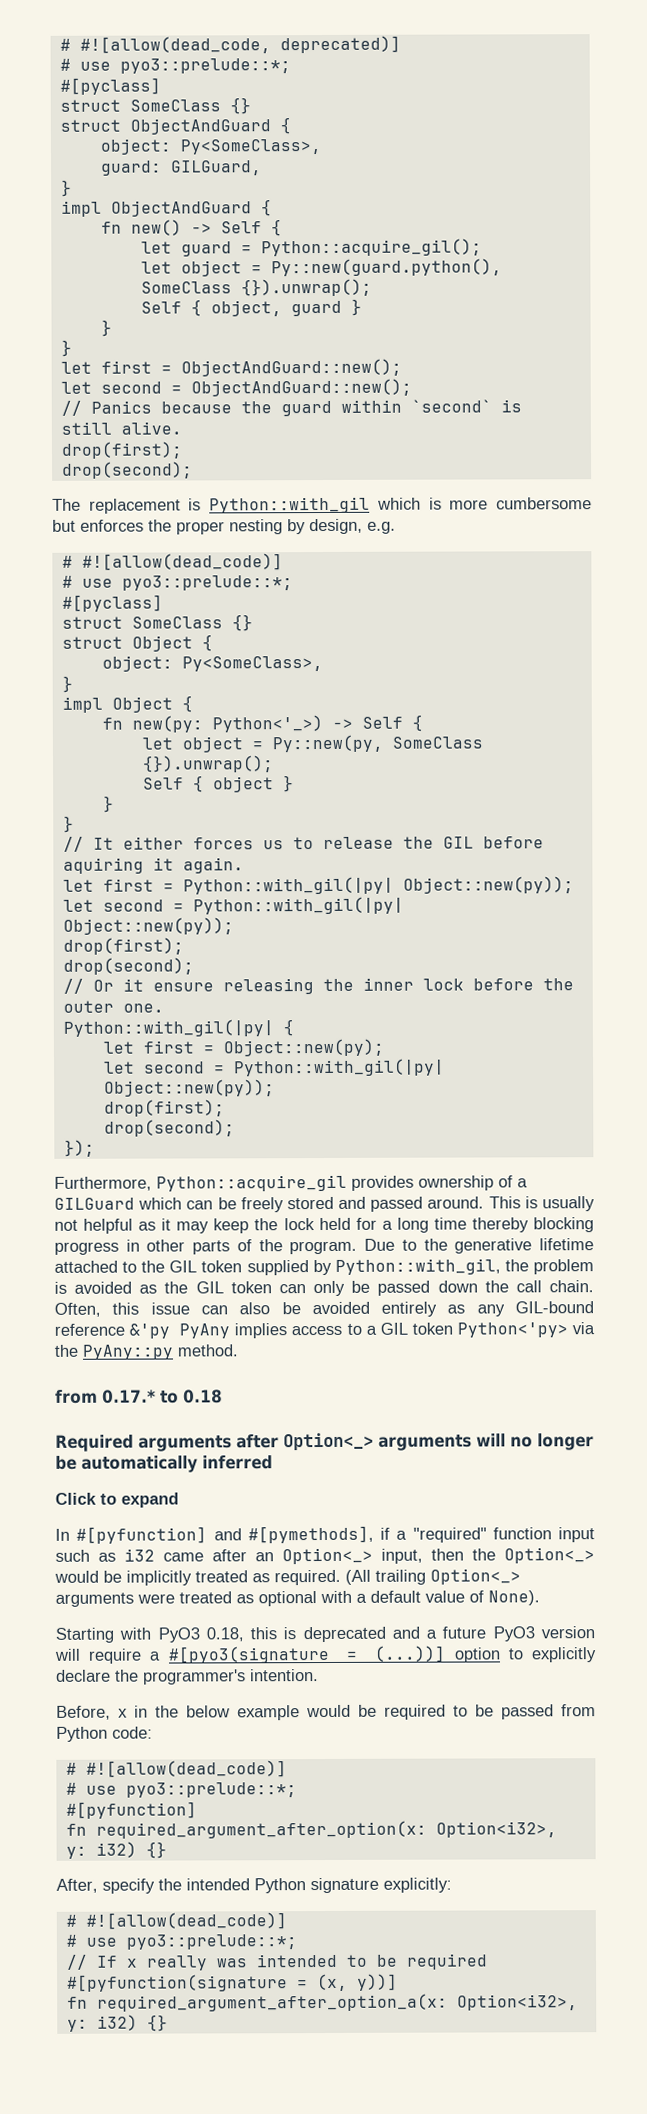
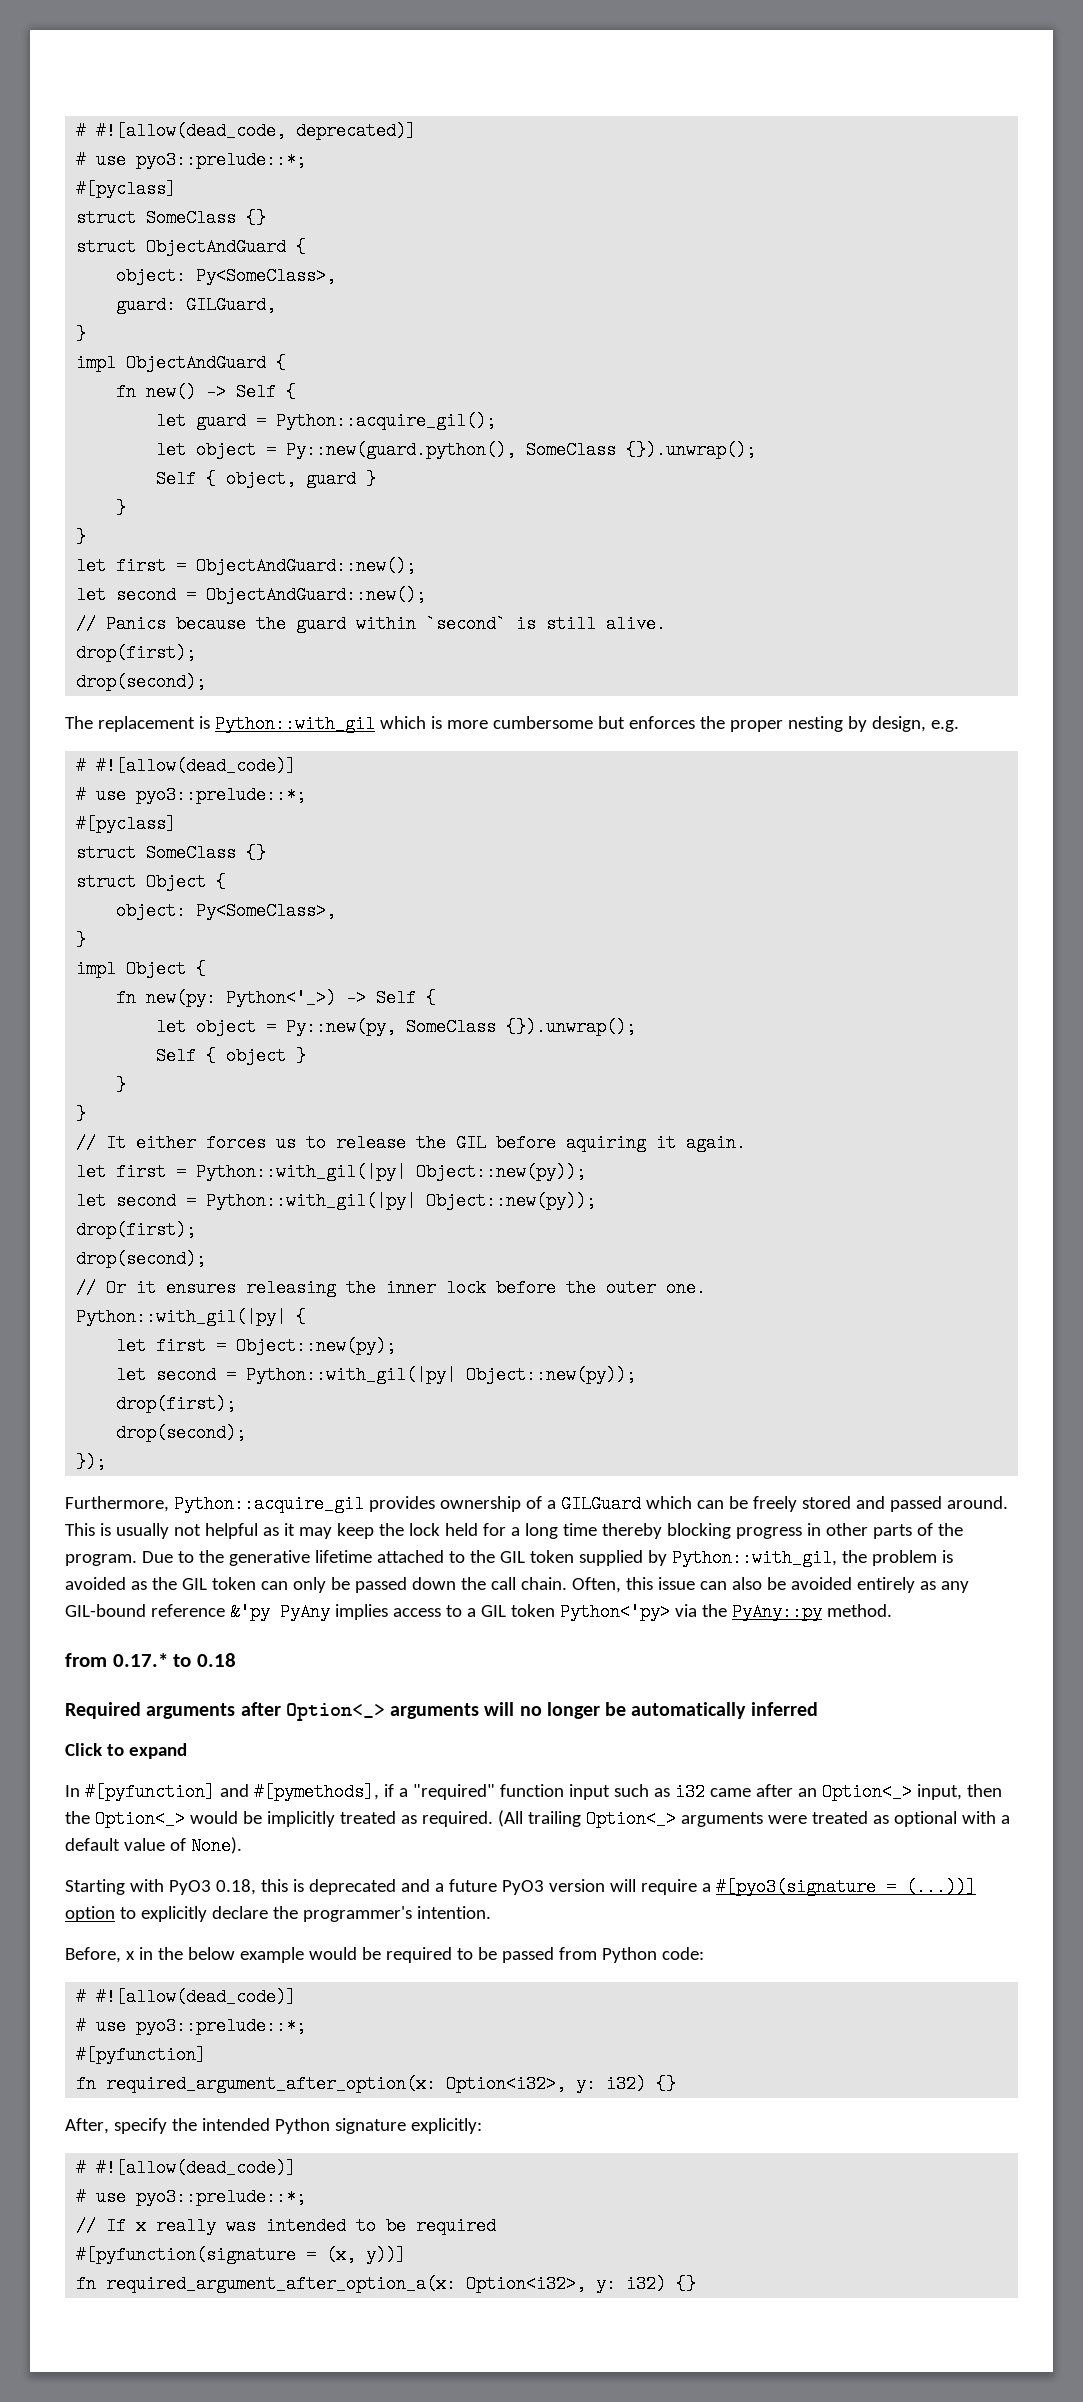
- // Or it ensure releasing the inner lock before the outer one.
+ // Or it ensures releasing the inner lock before the outer one.

